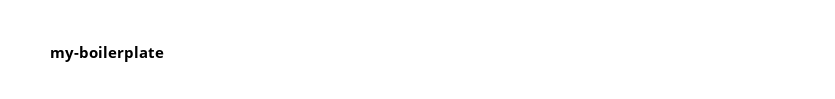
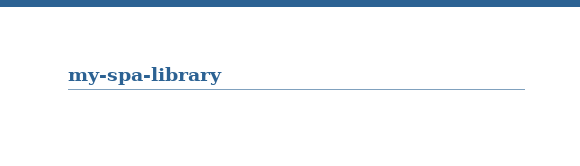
- my-boilerplate
+ my-spa-library

